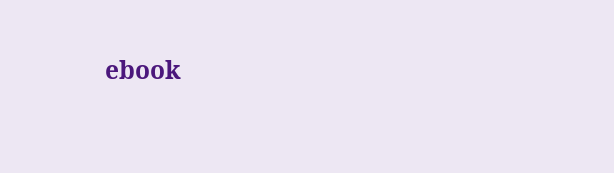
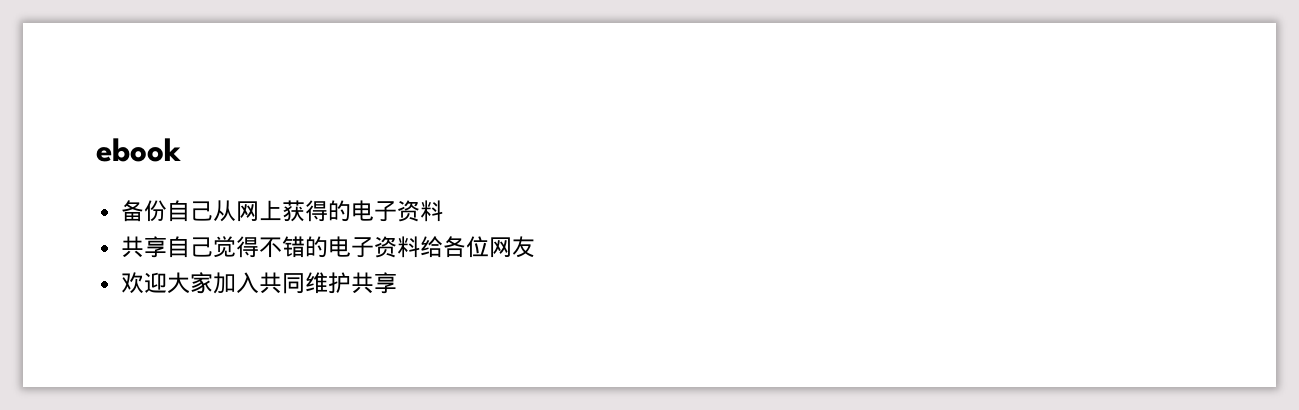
+ 备份自己从网上获得的电子资料
+ 共享自己觉得不错的电子资料给各位网友
+ 欢迎大家加入共同维护共享

